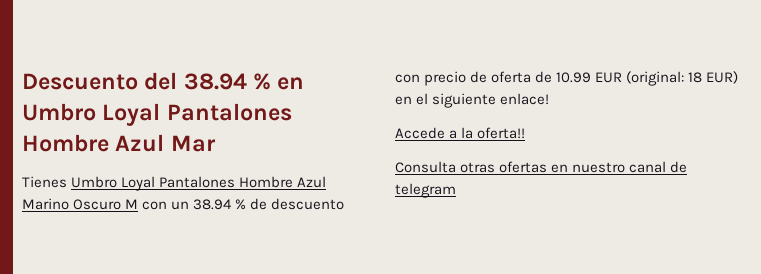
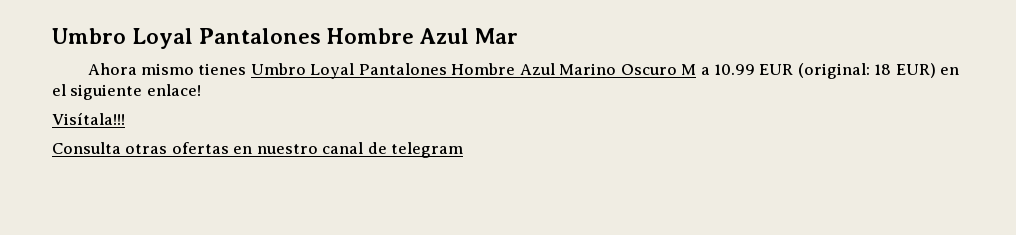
- Descuento del 38.94 % en Umbro Loyal Pantalones Hombre Azul Mar
+ Umbro Loyal Pantalones Hombre Azul Mar
- Tienes Umbro Loyal Pantalones Hombre Azul Marino Oscuro M con un 38.94 % de descuento con precio de oferta de 10.99 EUR (original: 18 EUR) en el siguiente enlace!
+ Ahora mismo tienes Umbro Loyal Pantalones Hombre Azul Marino Oscuro M a 10.99 EUR (original: 18 EUR) en el siguiente enlace!
- Accede a la oferta!!
+ Visítala!!!

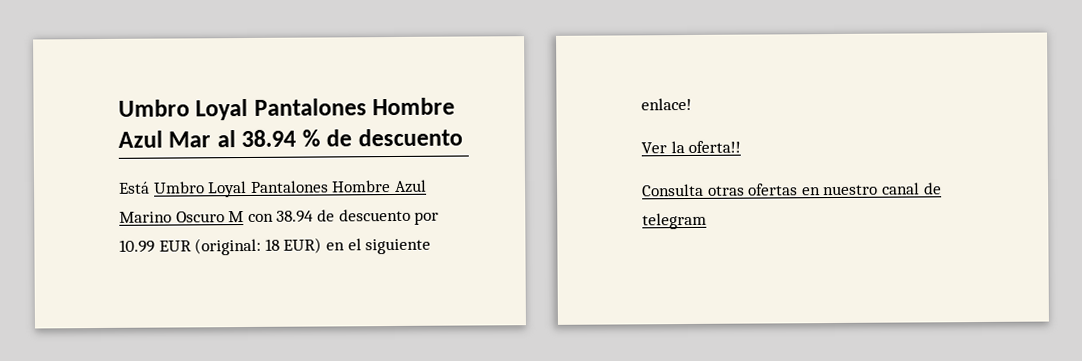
- Umbro Loyal Pantalones Hombre Azul Mar
- Ahora mismo tienes Umbro Loyal Pantalones Hombre Azul Marino Oscuro M a 10.99 EUR (original: 18 EUR) en el siguiente enlace!
+ Umbro Loyal Pantalones Hombre Azul Mar al 38.94 % de descuento
+ Está Umbro Loyal Pantalones Hombre Azul Marino Oscuro M con 38.94 de descuento por 10.99 EUR (original: 18 EUR) en el siguiente enlace!
- Visítala!!!
+ Ver la oferta!!

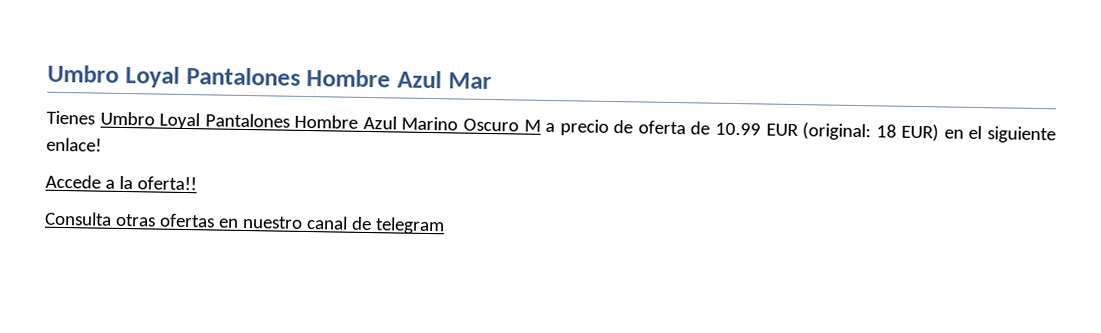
- Umbro Loyal Pantalones Hombre Azul Mar al 38.94 % de descuento
- Está Umbro Loyal Pantalones Hombre Azul Marino Oscuro M con 38.94 de descuento por 10.99 EUR (original: 18 EUR) en el siguiente enlace!
+ Umbro Loyal Pantalones Hombre Azul Mar
+ Tienes Umbro Loyal Pantalones Hombre Azul Marino Oscuro M a precio de oferta de 10.99 EUR (original: 18 EUR) en el siguiente enlace!
- Ver la oferta!!
+ Accede a la oferta!!

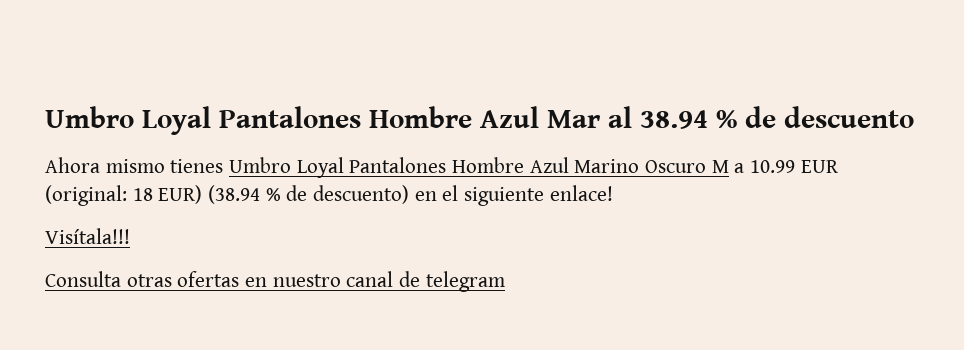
- Umbro Loyal Pantalones Hombre Azul Mar
- Tienes Umbro Loyal Pantalones Hombre Azul Marino Oscuro M a precio de oferta de 10.99 EUR (original: 18 EUR) en el siguiente enlace!
+ Umbro Loyal Pantalones Hombre Azul Mar al 38.94 % de descuento
+ Ahora mismo tienes Umbro Loyal Pantalones Hombre Azul Marino Oscuro M a 10.99 EUR (original: 18 EUR) (38.94 % de descuento) en el siguiente enlace!
- Accede a la oferta!!
+ Visítala!!!

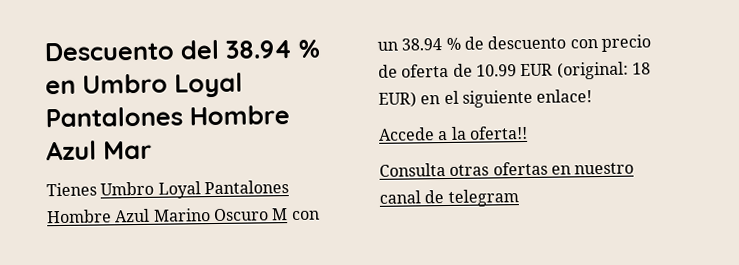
- Umbro Loyal Pantalones Hombre Azul Mar al 38.94 % de descuento
- Ahora mismo tienes Umbro Loyal Pantalones Hombre Azul Marino Oscuro M a 10.99 EUR (original: 18 EUR) (38.94 % de descuento) en el siguiente enlace!
+ Descuento del 38.94 % en Umbro Loyal Pantalones Hombre Azul Mar
+ Tienes Umbro Loyal Pantalones Hombre Azul Marino Oscuro M con un 38.94 % de descuento con precio de oferta de 10.99 EUR (original: 18 EUR) en el siguiente enlace!
- Visítala!!!
+ Accede a la oferta!!

